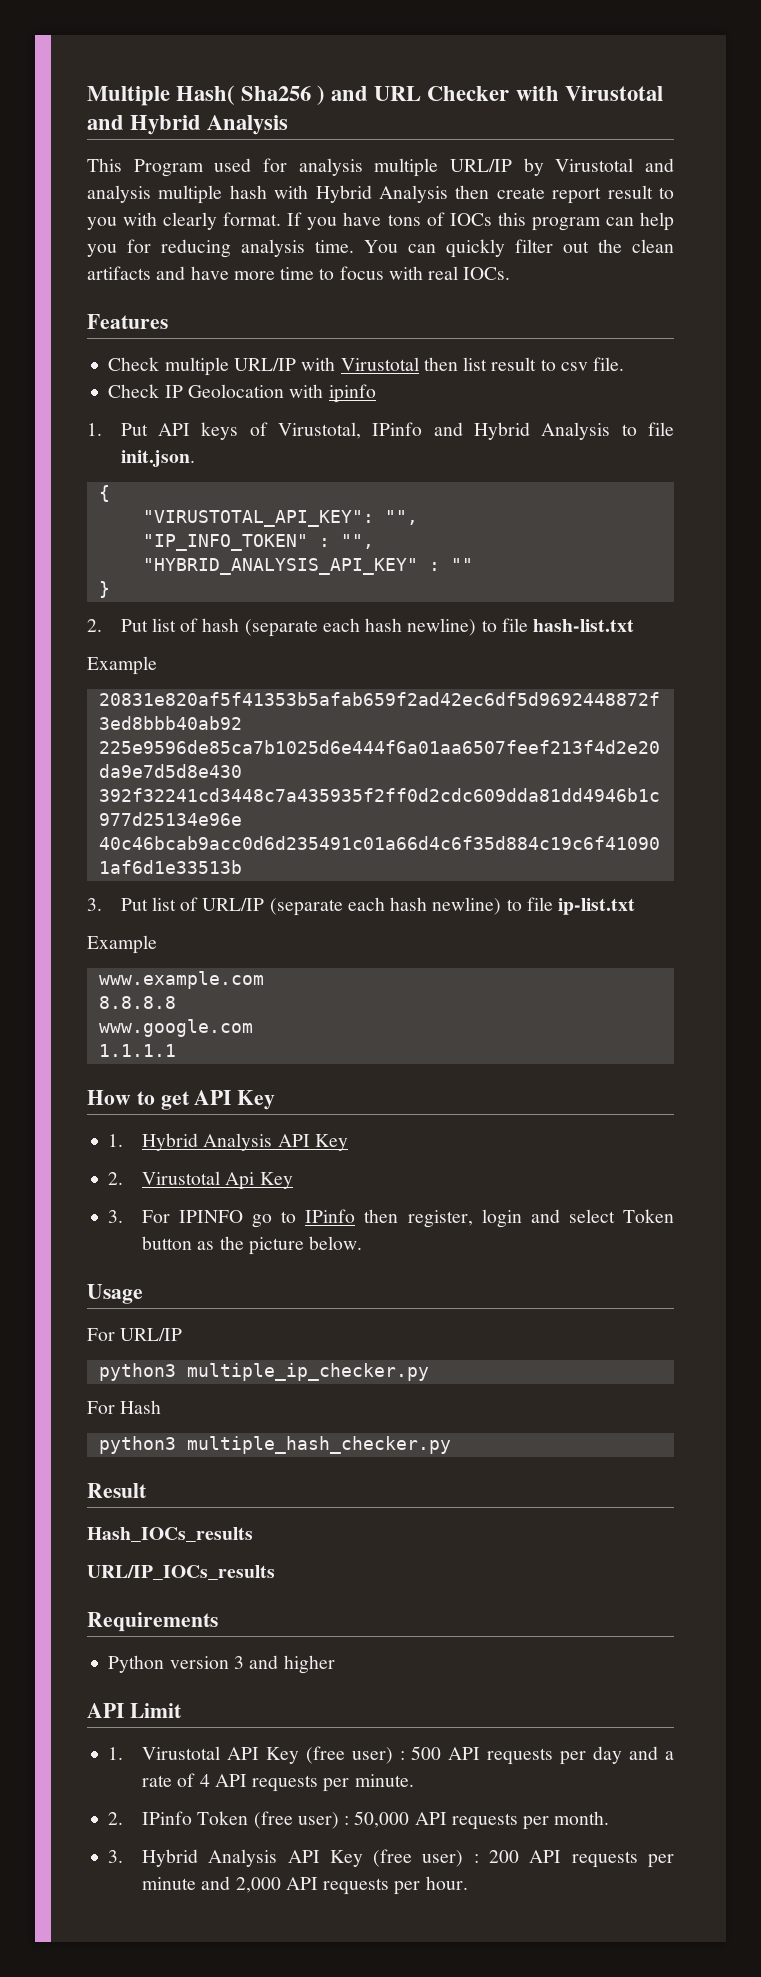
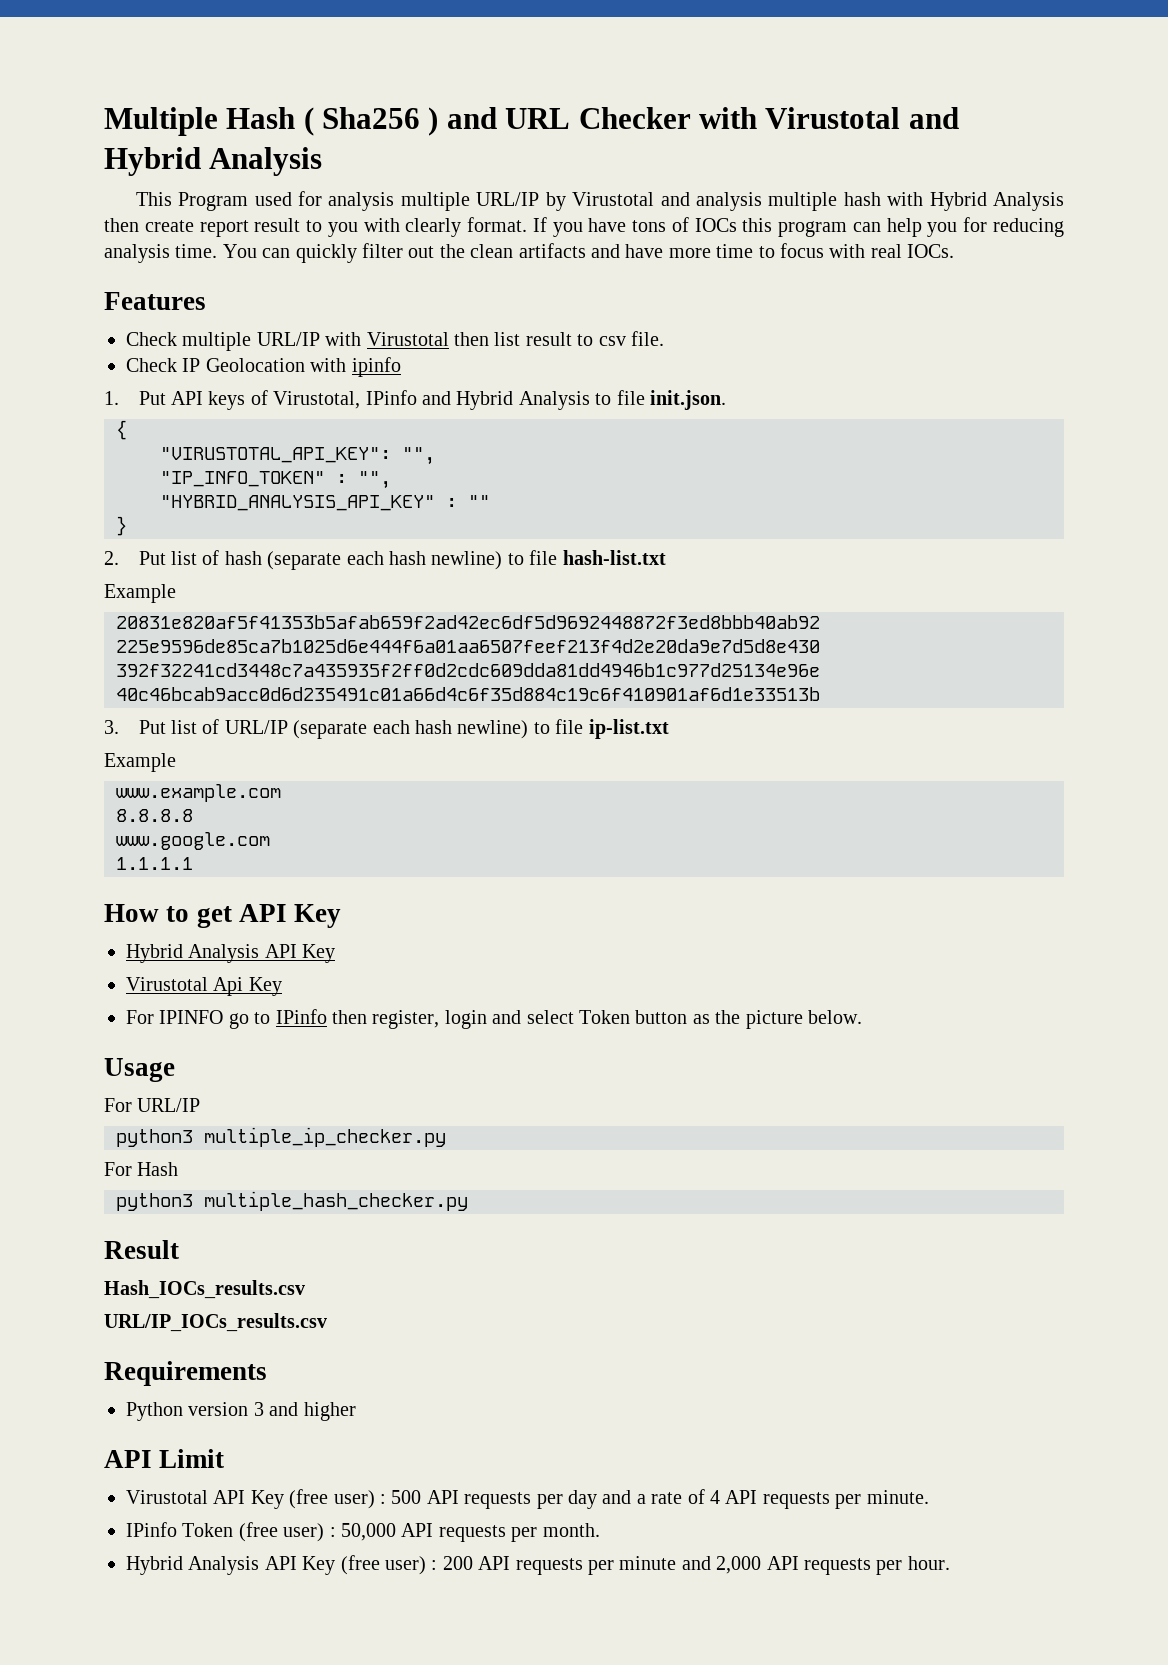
- Multiple Hash( Sha256 ) and URL Checker with Virustotal and Hybrid Analysis
+ Multiple Hash ( Sha256 ) and URL Checker with Virustotal and Hybrid Analysis
  How to get API Key
- 1. Hybrid Analysis API Key
+ Hybrid Analysis API Key
- 2. Virustotal Api Key
+ Virustotal Api Key
- 3. For IPINFO go to IPinfo then register, login and select Token button as the picture below.
+ For IPINFO go to IPinfo then register, login and select Token button as the picture below.
- Hash_IOCs_results
- URL/IP_IOCs_results
+ Hash_IOCs_results.csv
+ URL/IP_IOCs_results.csv
- 1. Virustotal API Key (free user) : 500 API requests per day and a rate of 4 API requests per minute.
+ Virustotal API Key (free user) : 500 API requests per day and a rate of 4 API requests per minute.
- 2. IPinfo Token (free user) : 50,000 API requests per month.
+ IPinfo Token (free user) : 50,000 API requests per month.
- 3. Hybrid Analysis API Key (free user) : 200 API requests per minute and 2,000 API requests per hour.
+ Hybrid Analysis API Key (free user) : 200 API requests per minute and 2,000 API requests per hour.

